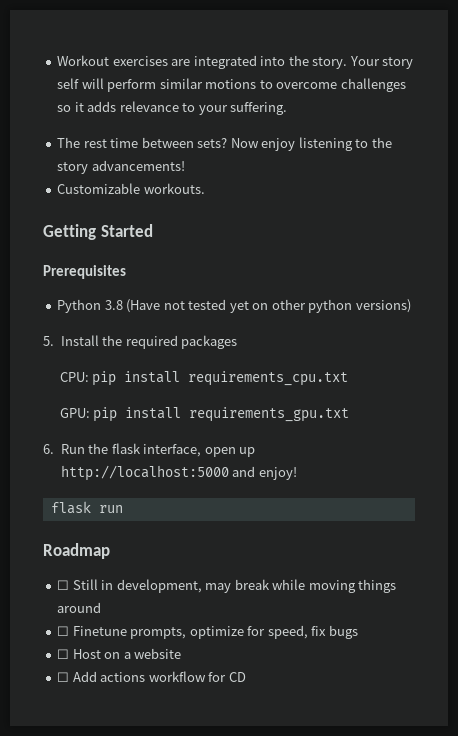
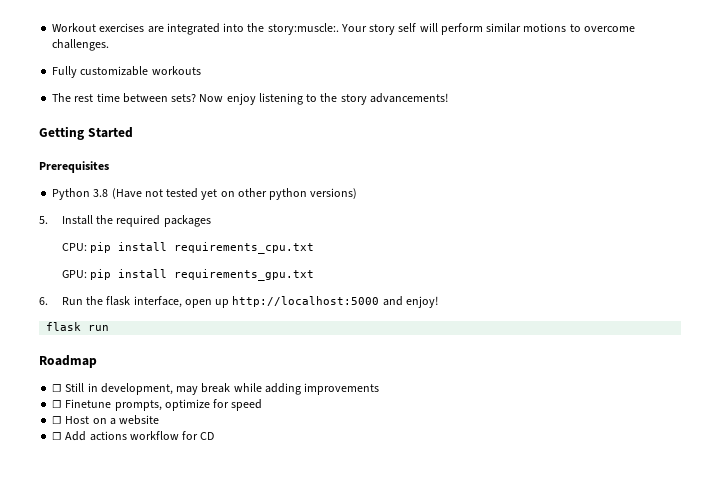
- Workout exercises are integrated into the story.
+ Workout exercises are integrated into the story:muscle:.
- Your story self will perform similar motions to overcome challenges so it adds relevance to your suffering.
+ Your story self will perform similar motions to overcome challenges.
+ Fully customizable workouts
- Customizable workouts.
- ☐ Still in development, may break while moving things around
+ ☐ Still in development, may break while adding improvements
- ☐ Finetune prompts, optimize for speed, fix bugs
+ ☐ Finetune prompts, optimize for speed

